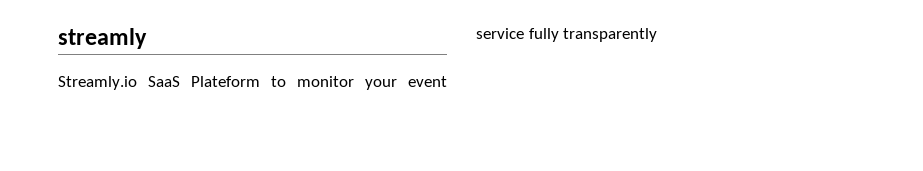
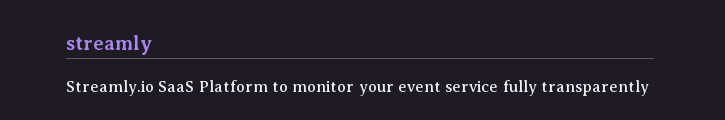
- Streamly.io SaaS Plateform to monitor your event service fully transparently
+ Streamly.io SaaS Platform to monitor your event service fully transparently

